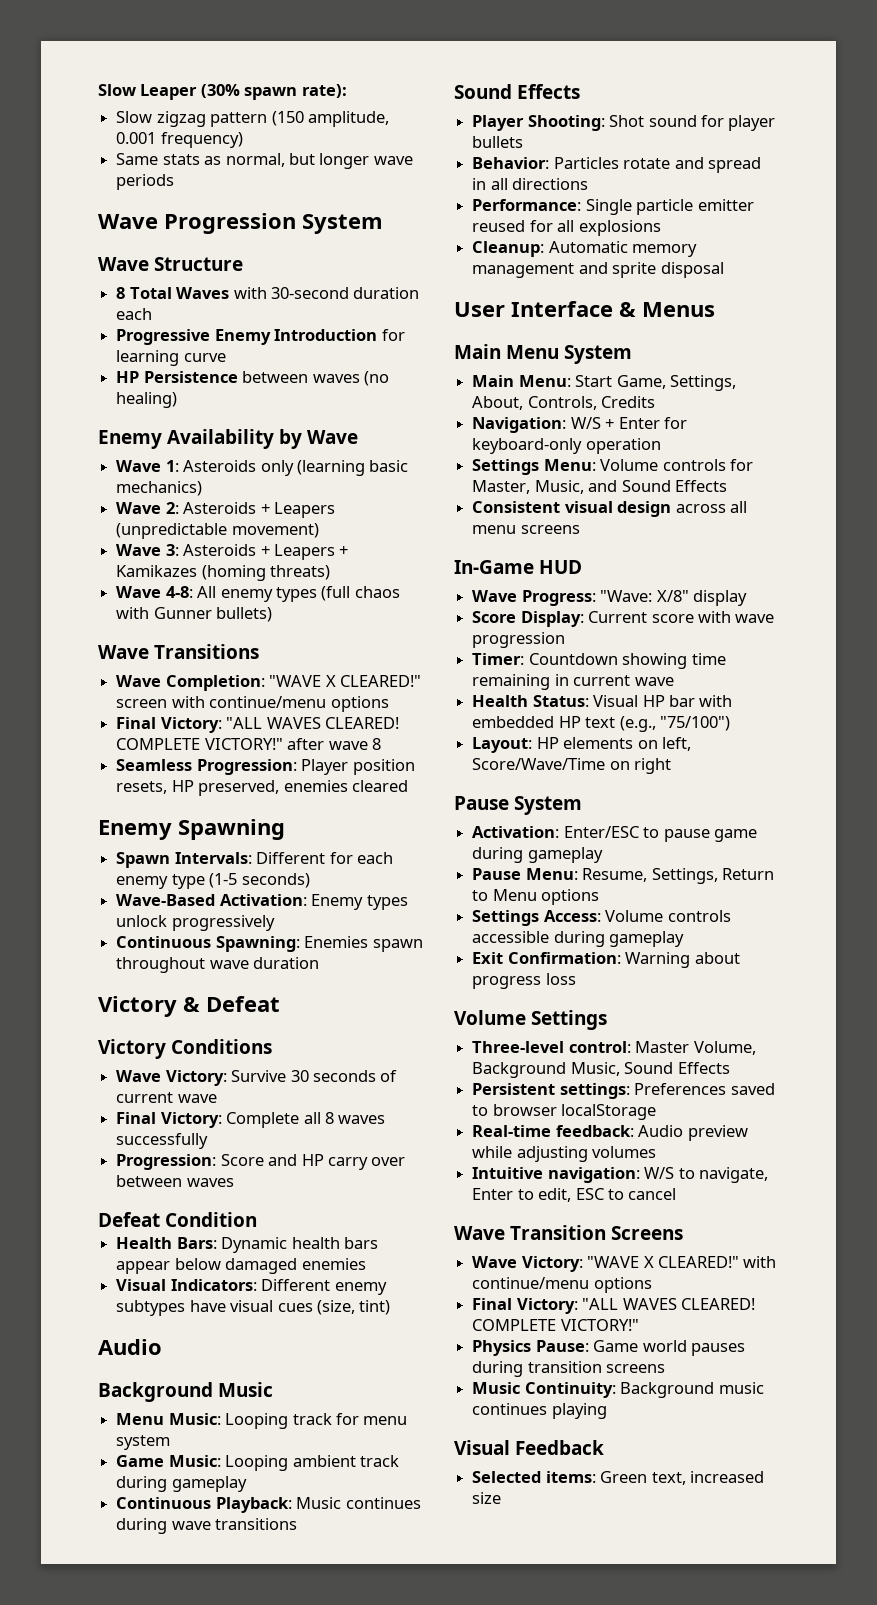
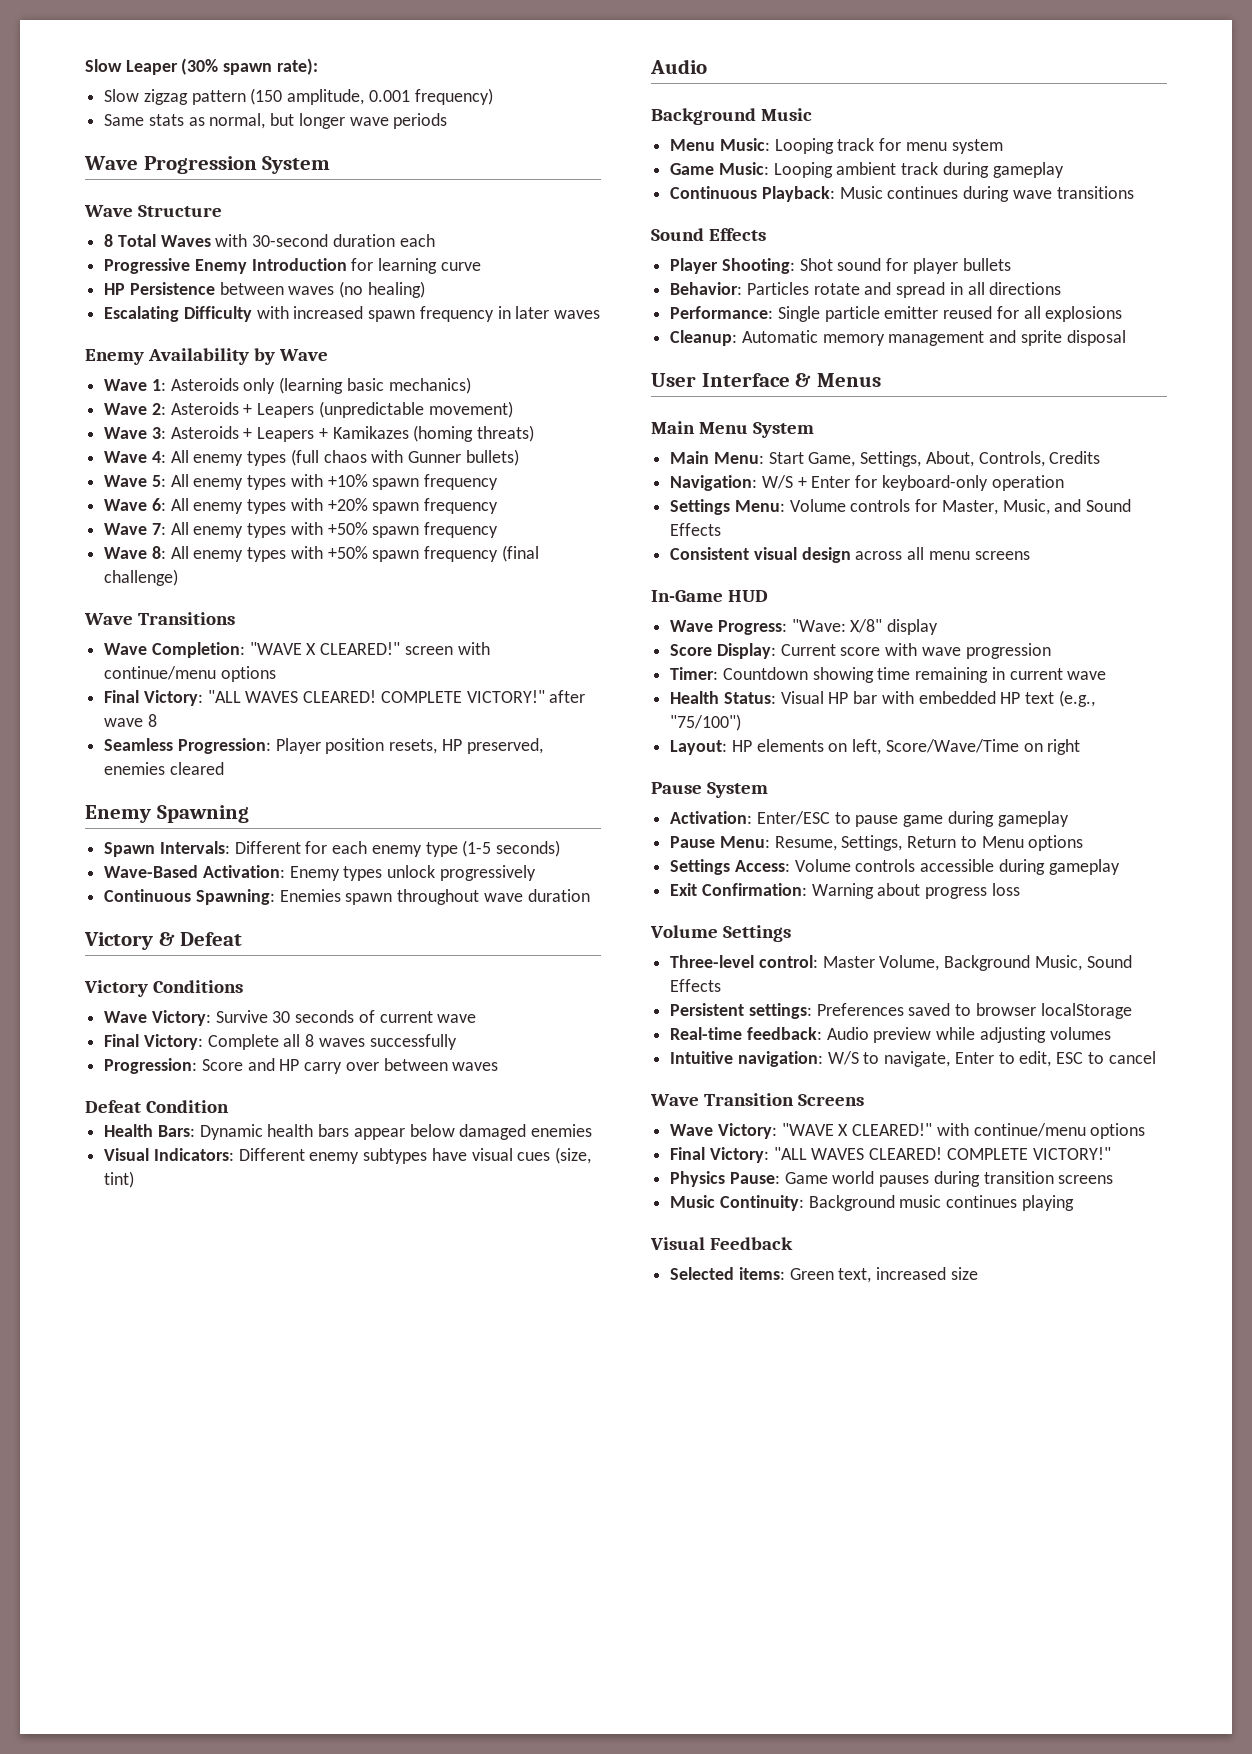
+ Escalating Difficulty with increased spawn frequency in later waves
- Wave 4-8: All enemy types (full chaos with Gunner bullets)
+ Wave 4: All enemy types (full chaos with Gunner bullets)
+ Wave 5: All enemy types with +10% spawn frequency
+ Wave 6: All enemy types with +20% spawn frequency
+ Wave 7: All enemy types with +50% spawn frequency
+ Wave 8: All enemy types with +50% spawn frequency (final challenge)

